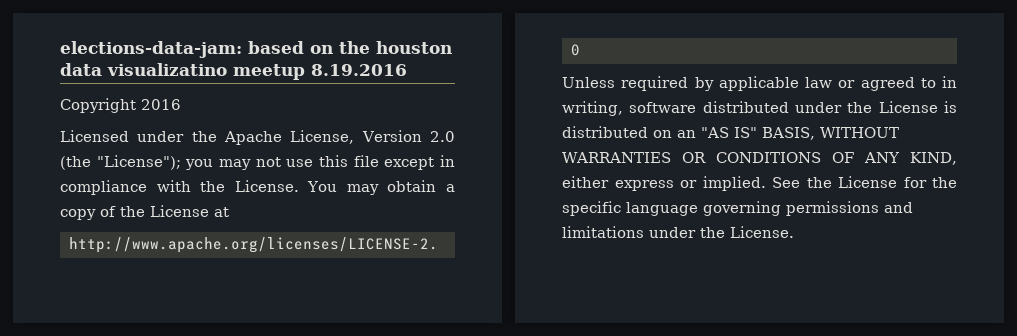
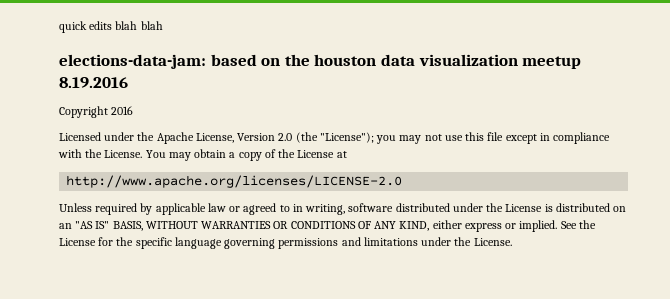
+ quick edits blah blah
- elections-data-jam: based on the houston data visualizatino meetup 8.19.2016
+ elections-data-jam: based on the houston data visualization meetup 8.19.2016

